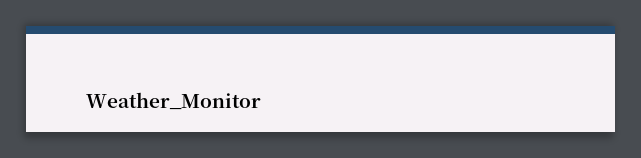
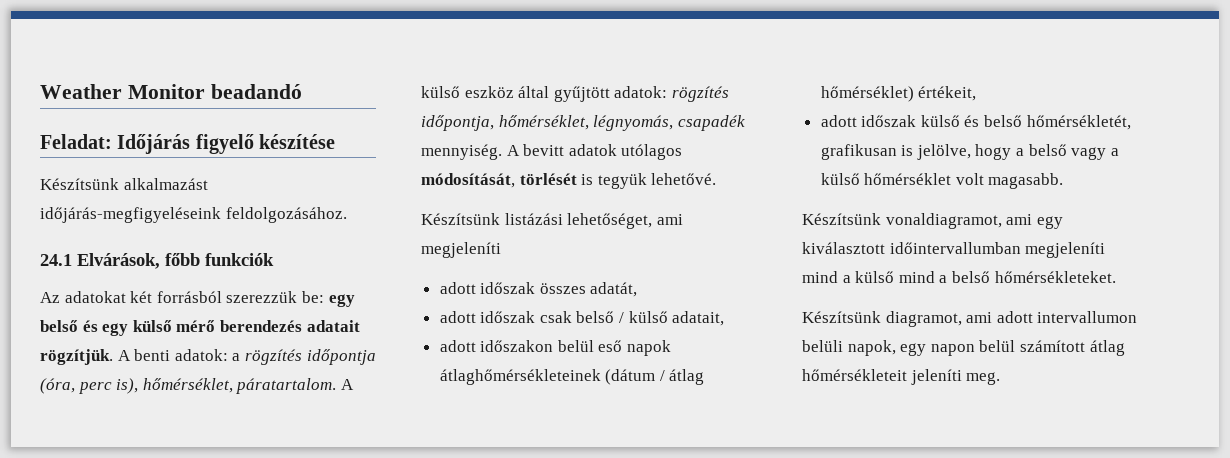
- Weather_Monitor
+ Weather Monitor beadandó
+ Feladat: Időjárás figyelő készítése
+ Készítsünk alkalmazást időjárás-megfigyeléseink feldolgozásához.
+ 24.1 Elvárások, főbb funkciók
+ Az adatokat két forrásból szerezzük be: egy belső és egy külső mérő berendezés adatait rögzítjük. A benti adatok: a rögzítés időpontja (óra, perc is), hőmérséklet, páratartalom. A külső eszköz által gyűjtött adatok: rögzítés időpontja, hőmérséklet, légnyomás, csapadék mennyiség. A bevitt adatok utólagos módosítását, törlését is tegyük lehetővé.
+ Készítsünk listázási lehetőséget, ami megjeleníti
+ adott időszak összes adatát,
+ adott időszak csak belső / külső adatait,
+ adott időszakon belül eső napok átlaghőmérsékleteinek (dátum / átlag hőmérséklet) értékeit,
+ adott időszak külső és belső hőmérsékletét, grafikusan is jelölve, hogy a belső vagy a külső hőmérséklet volt magasabb.
+ Készítsünk vonaldiagramot, ami egy kiválasztott időintervallumban megjeleníti mind a külső mind a belső hőmérsékleteket.
+ Készítsünk diagramot, ami adott intervallumon belüli napok, egy napon belül számított átlag hőmérsékleteit jeleníti meg.

